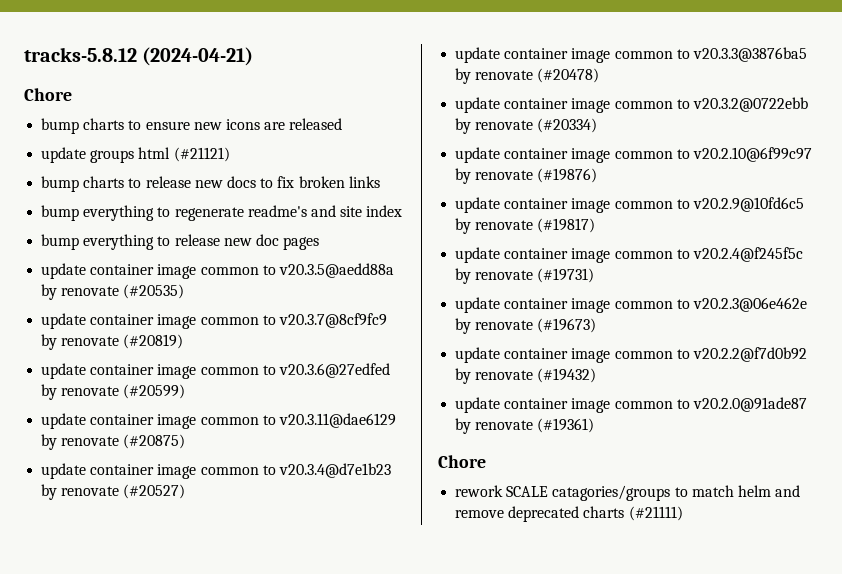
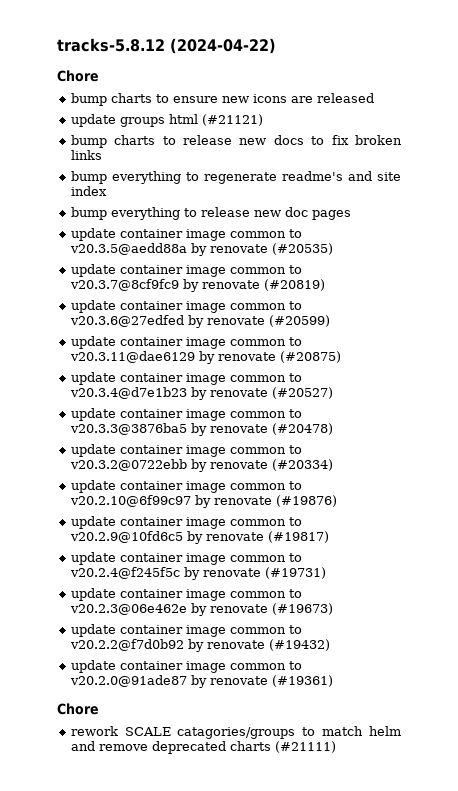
- tracks-5.8.12 (2024-04-21)
+ tracks-5.8.12 (2024-04-22)

